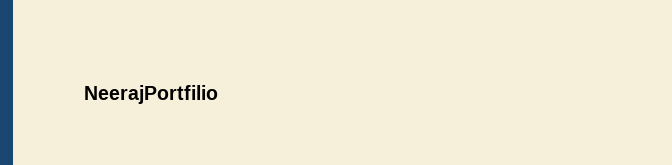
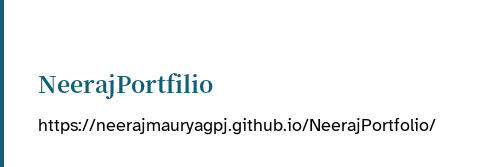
+ https://neerajmauryagpj.github.io/NeerajPortfolio/

